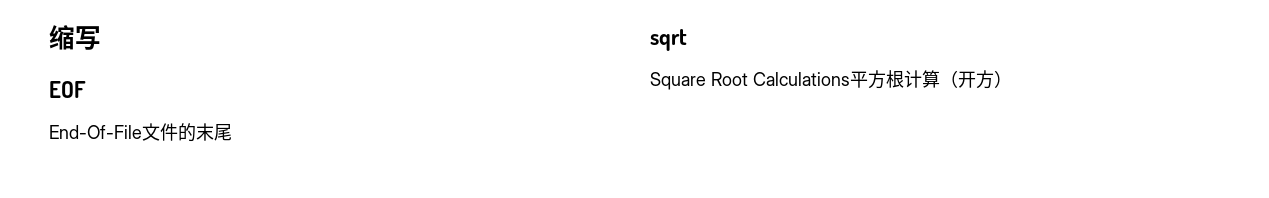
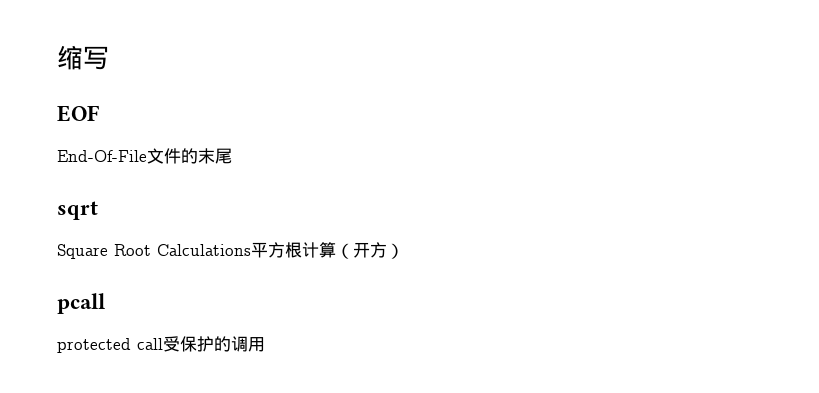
+ pcall
+ protected call受保护的调用

